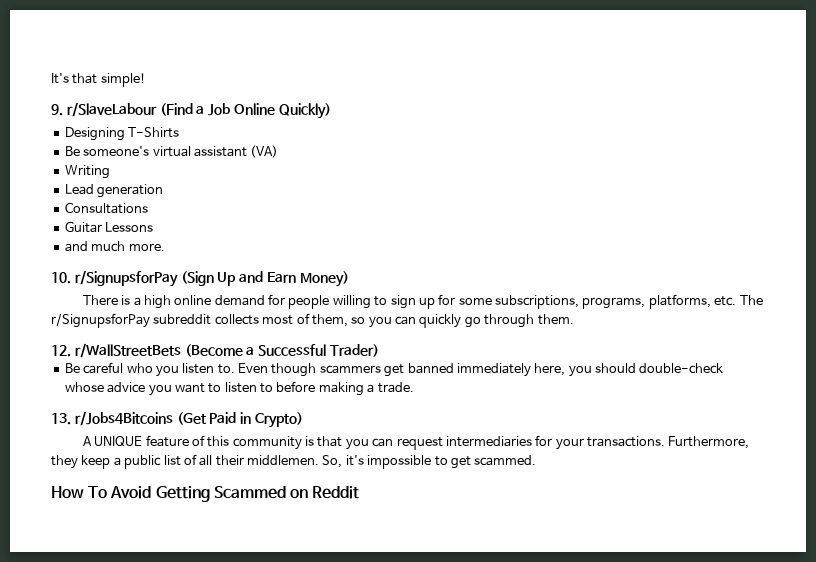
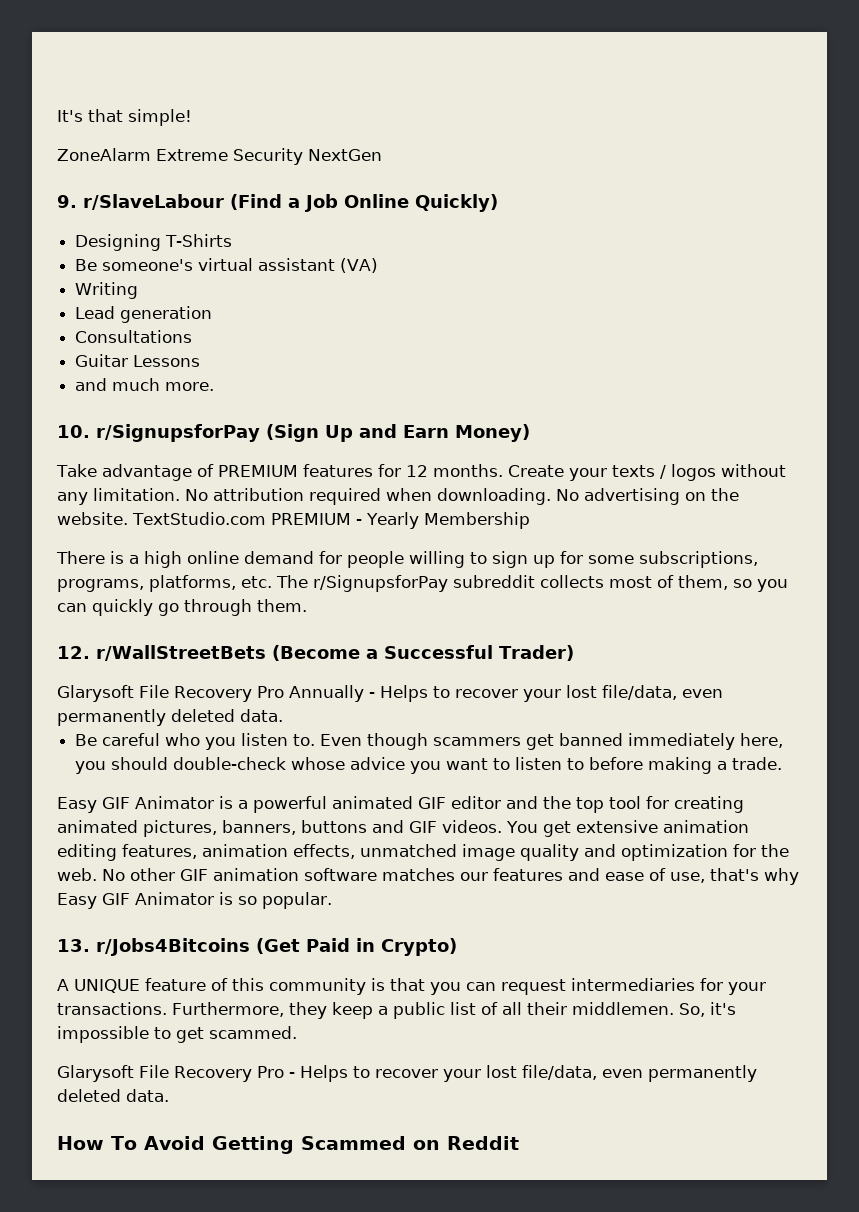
+ ZoneAlarm Extreme Security NextGen
+ Take advantage of PREMIUM features for 12 months. Create your texts / logos without any limitation. No attribution required when downloading. No advertising on the website. TextStudio.com PREMIUM - Yearly Membership
+ Glarysoft File Recovery Pro Annually - Helps to recover your lost file/data, even permanently deleted data.
+ Easy GIF Animator is a powerful animated GIF editor and the top tool for creating animated pictures, banners, buttons and GIF videos. You get extensive animation editing features, animation effects, unmatched image quality and optimization for the web. No other GIF animation software matches our features and ease of use, that's why Easy GIF Animator is so popular.
+ Glarysoft File Recovery Pro - Helps to recover your lost file/data, even permanently deleted data.

